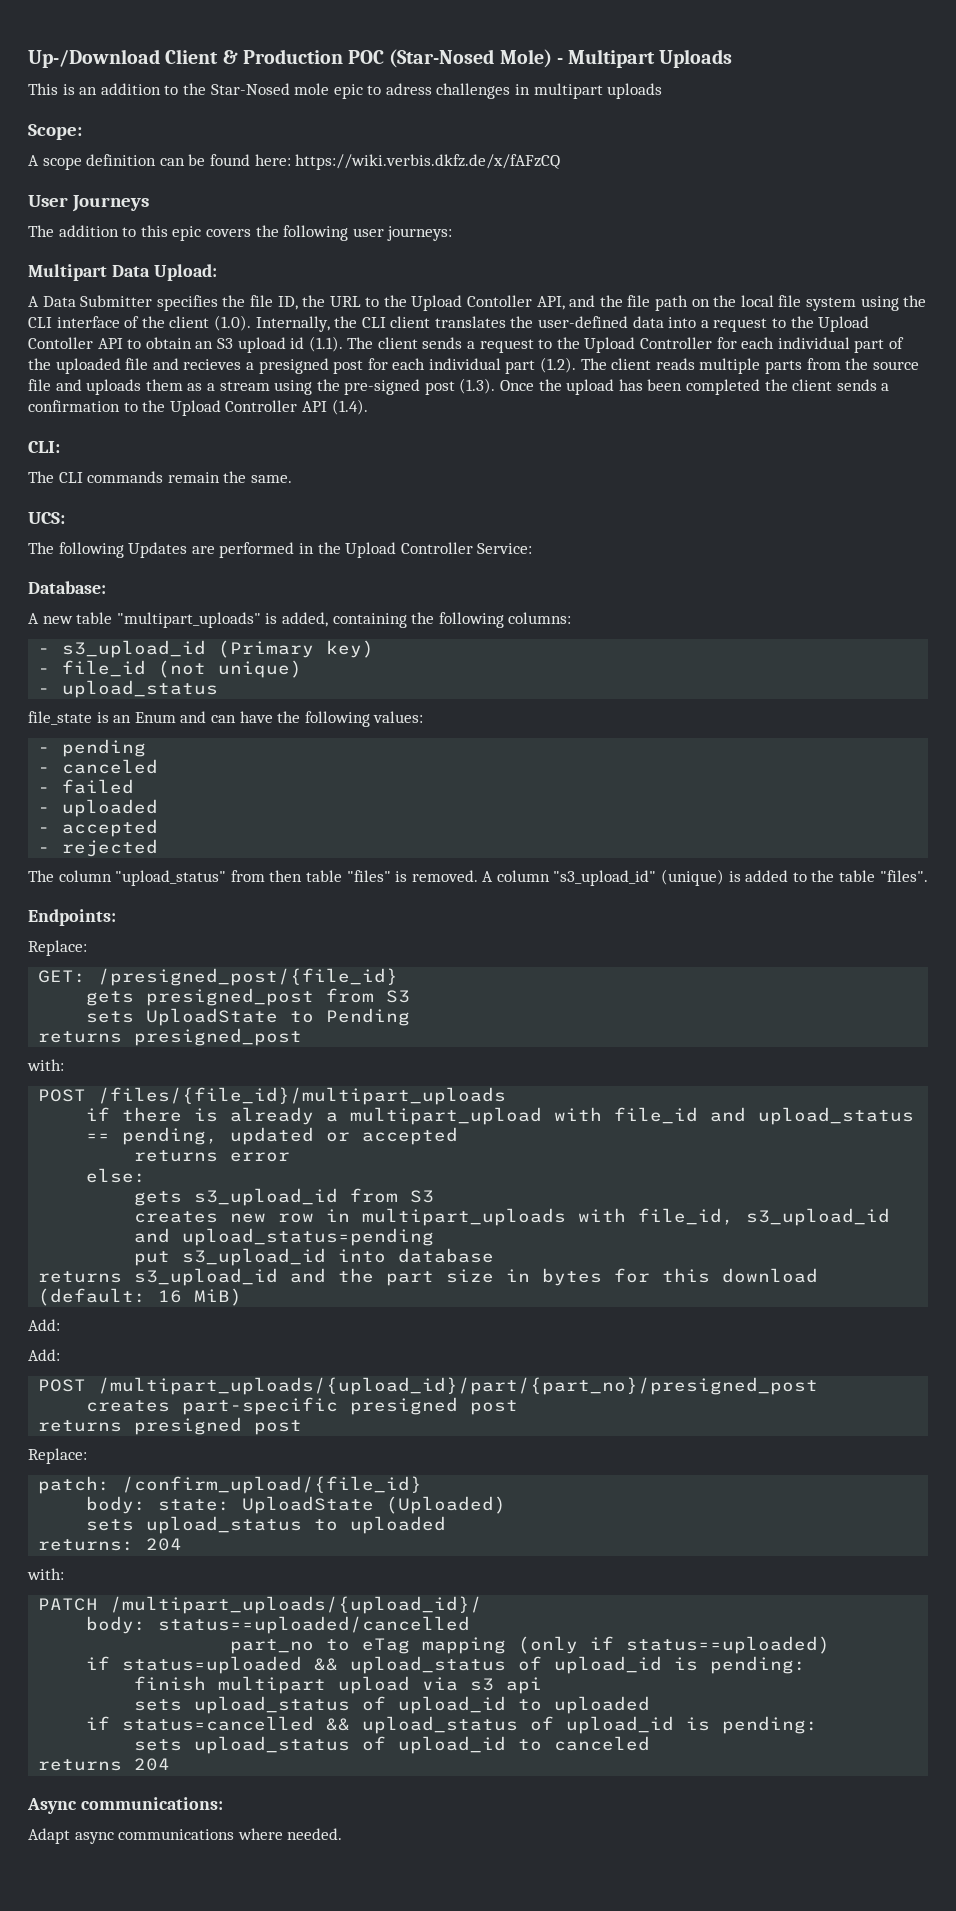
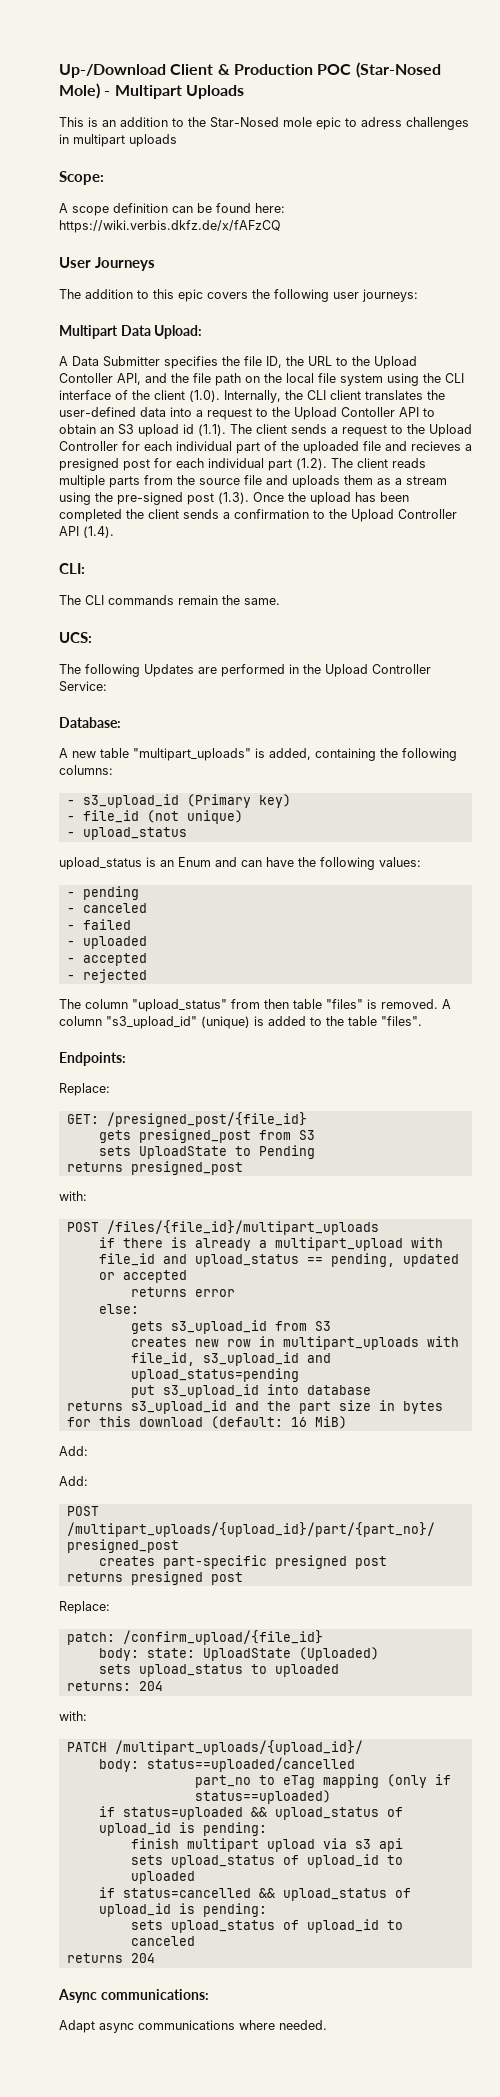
- file_state is an Enum and can have the following values:
+ upload_status is an Enum and can have the following values:

